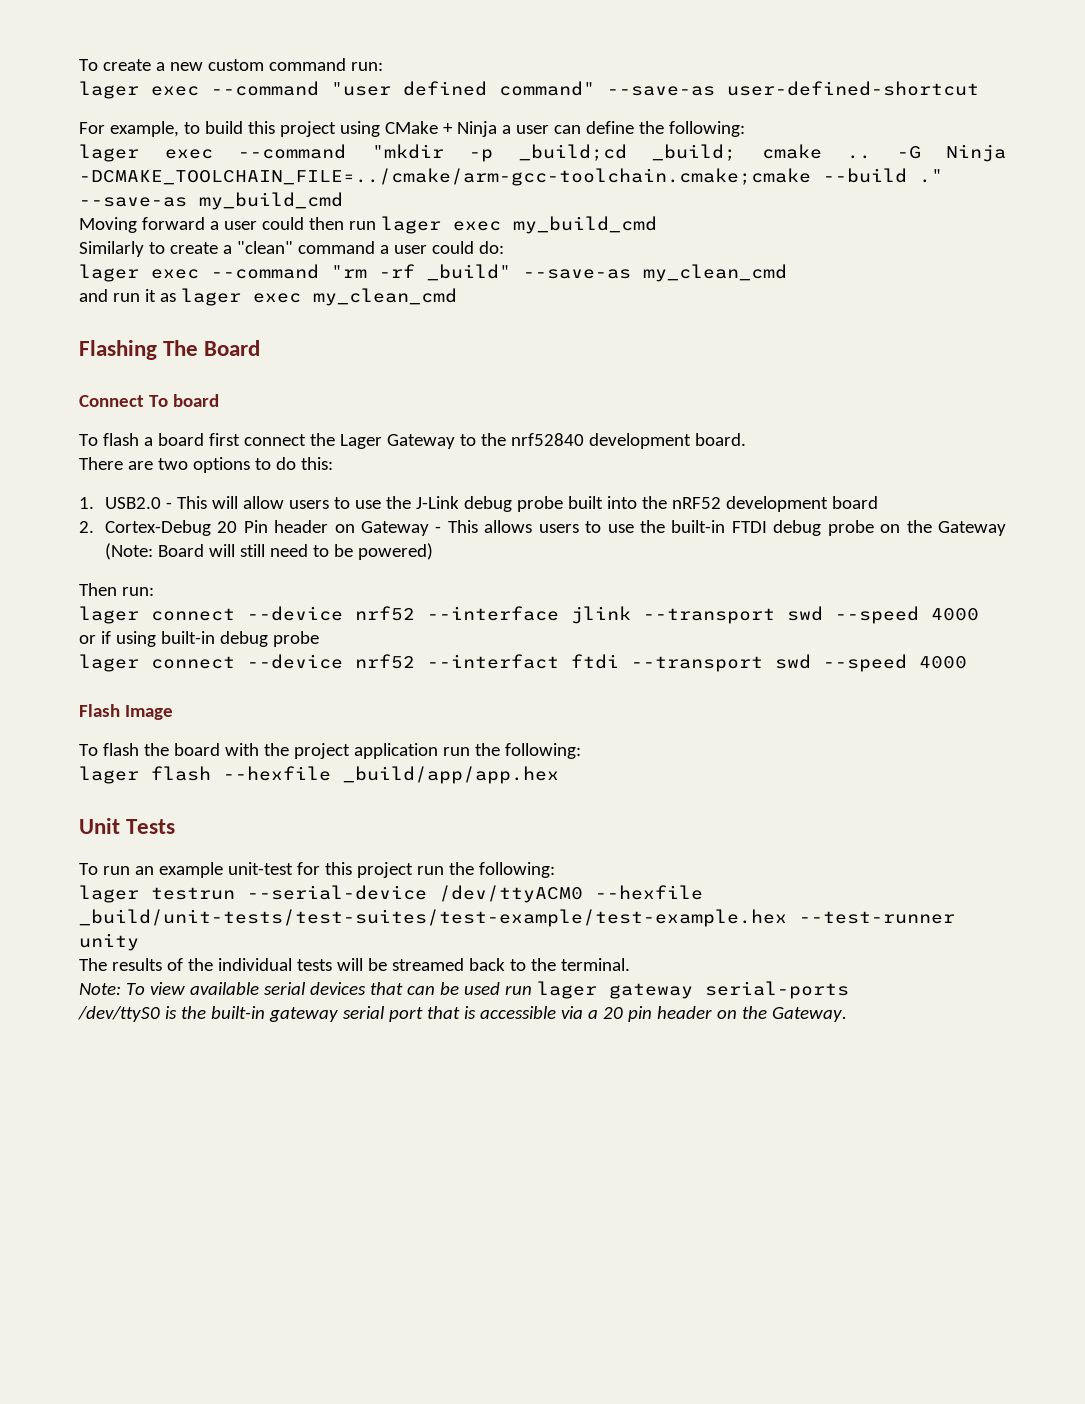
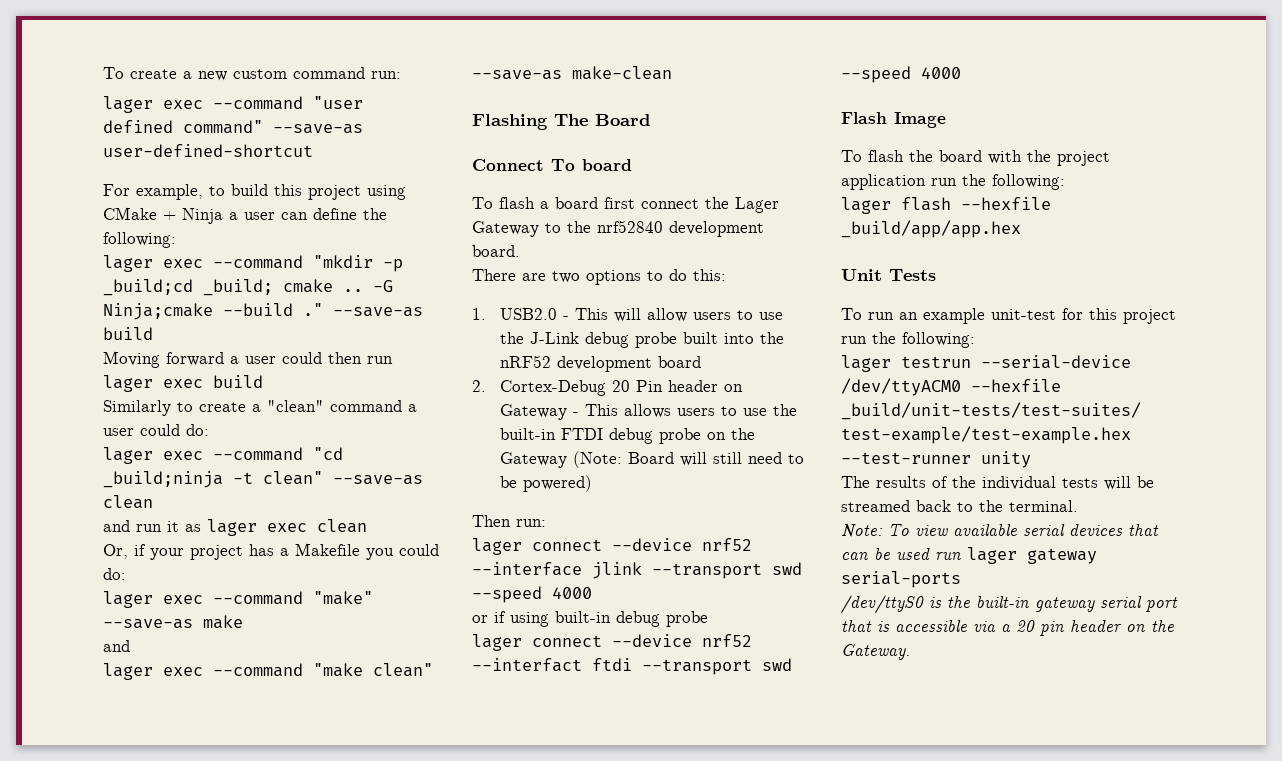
- -G Ninja -DCMAKE_TOOLCHAIN_FILE=../cmake/arm-gcc-toolchain.cmake;cmake --build ."
+ -G Ninja;cmake --build ."
- --save-as my_build_cmd
+ --save-as build
- Moving forward a user could then run lager exec my_build_cmd
+ Moving forward a user could then run lager exec build
- lager exec --command "rm -rf _build" --save-as my_clean_cmd
+ lager exec --command "cd _build;ninja -t clean" --save-as clean
- and run it as lager exec my_clean_cmd
+ and run it as lager exec clean
+ Or, if your project has a Makefile you could do:
+ lager exec --command "make" --save-as make
+ and
+ lager exec --command "make clean" --save-as make-clean

